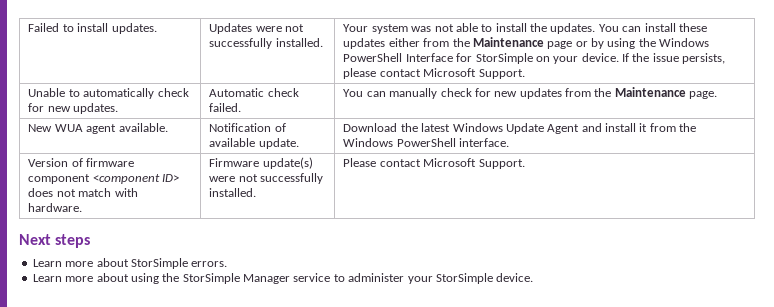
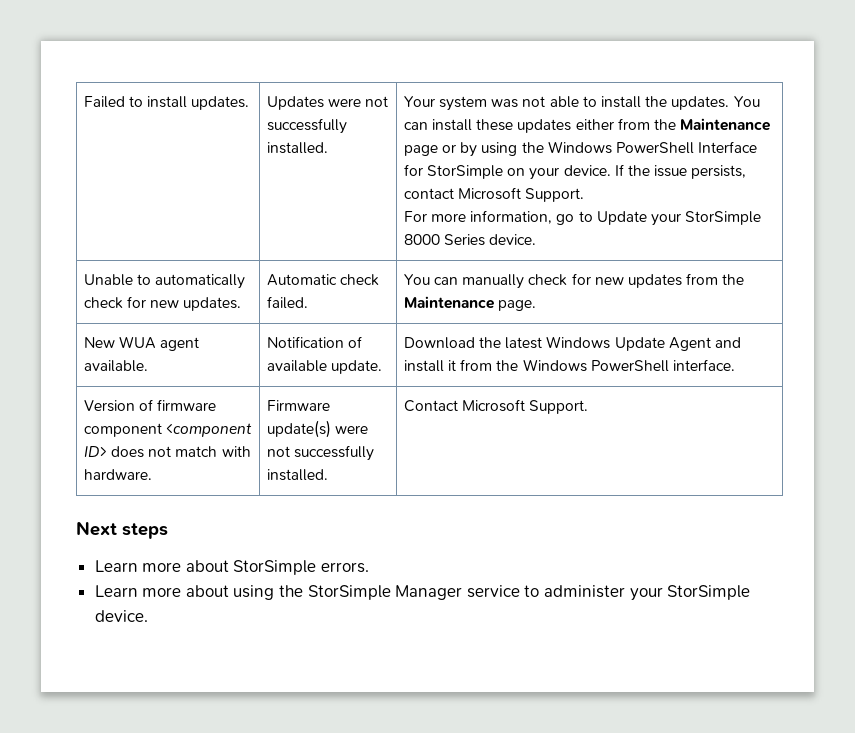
- If the issue persists, please contact Microsoft Support.
+ If the issue persists, contact Microsoft Support.
+ For more information, go to Update your StorSimple 8000 Series device.
- Version of firmware component <component ID> does not match with hardware. | Firmware update(s) were not successfully installed. | Please contact Microsoft Support.
+ Version of firmware component <component ID> does not match with hardware. | Firmware update(s) were not successfully installed. | Contact Microsoft Support.

